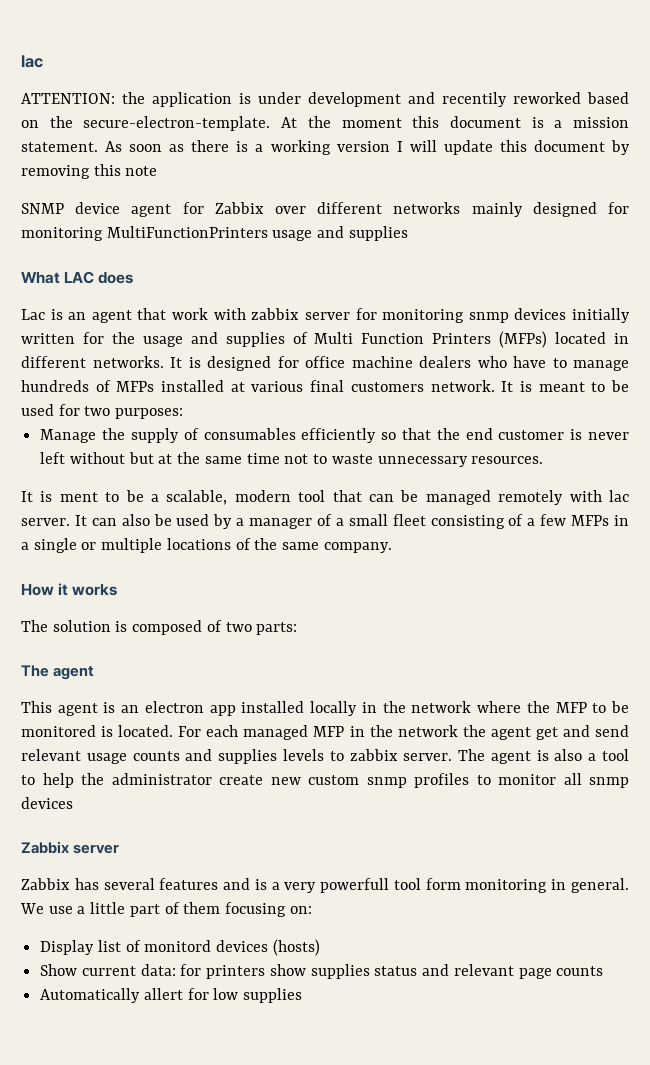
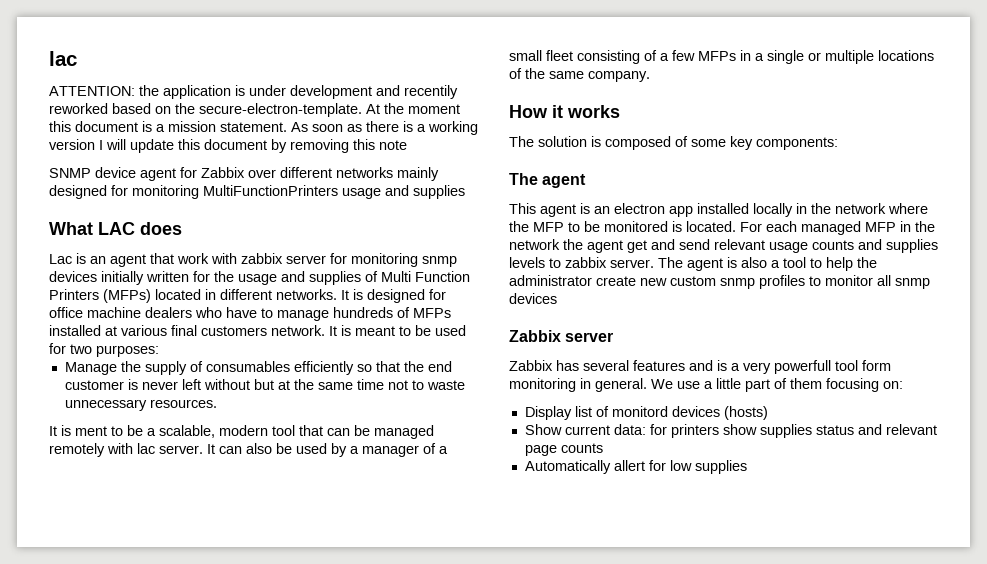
- The solution is composed of two parts:
+ The solution is composed of some key components:

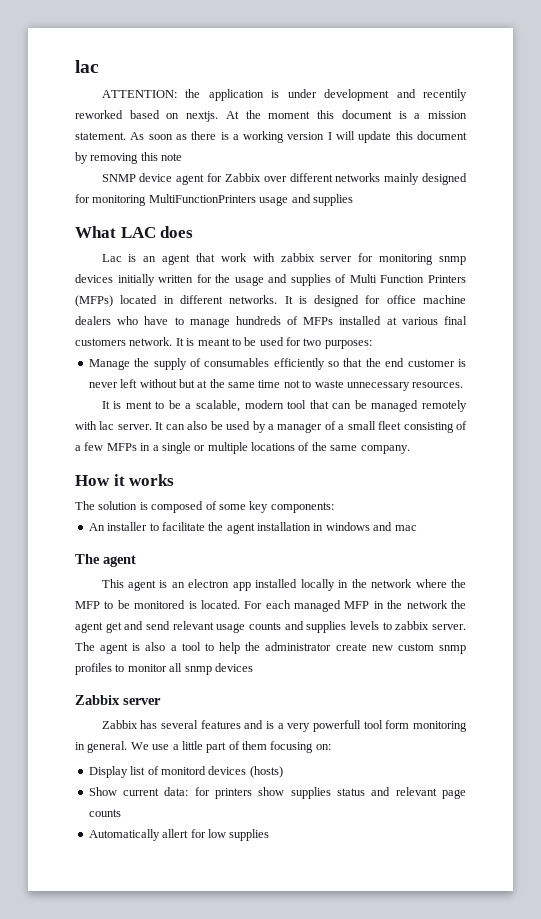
- ATTENTION: the application is under development and recentily reworked based on the secure-electron-template.
+ ATTENTION: the application is under development and recentily reworked based on nextjs.
+ An installer to facilitate the agent installation in windows and mac

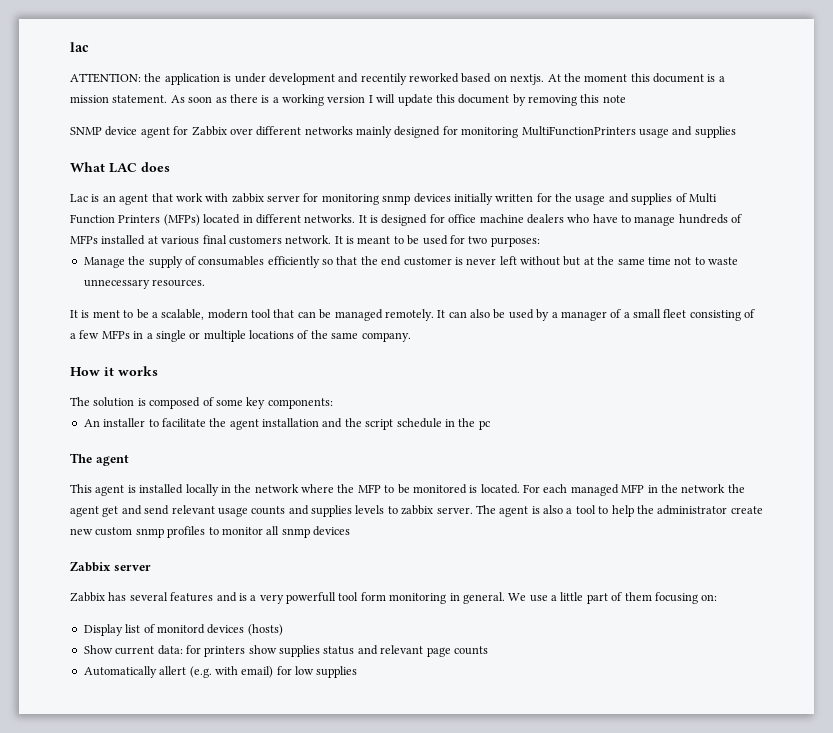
- It is ment to be a scalable, modern tool that can be managed remotely with lac server.
+ It is ment to be a scalable, modern tool that can be managed remotely.
- An installer to facilitate the agent installation in windows and mac
+ An installer to facilitate the agent installation and the script schedule in the pc
- This agent is an electron app installed locally in the network where the MFP to be monitored is located.
+ This agent is installed locally in the network where the MFP to be monitored is located.
- Automatically allert for low supplies
+ Automatically allert (e.g. with email) for low supplies

